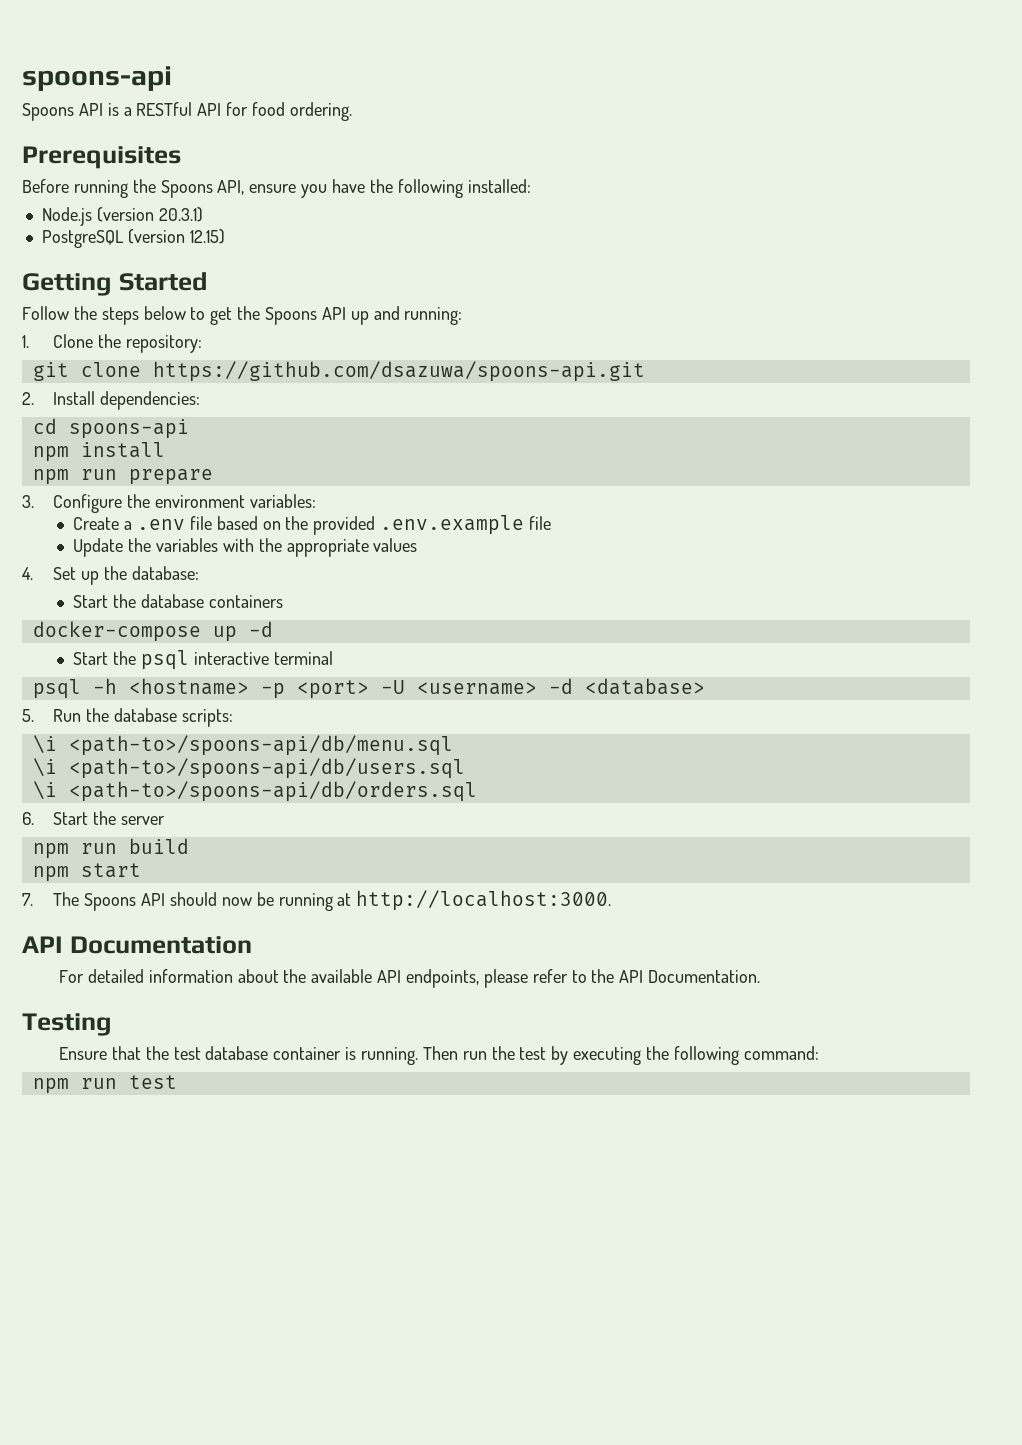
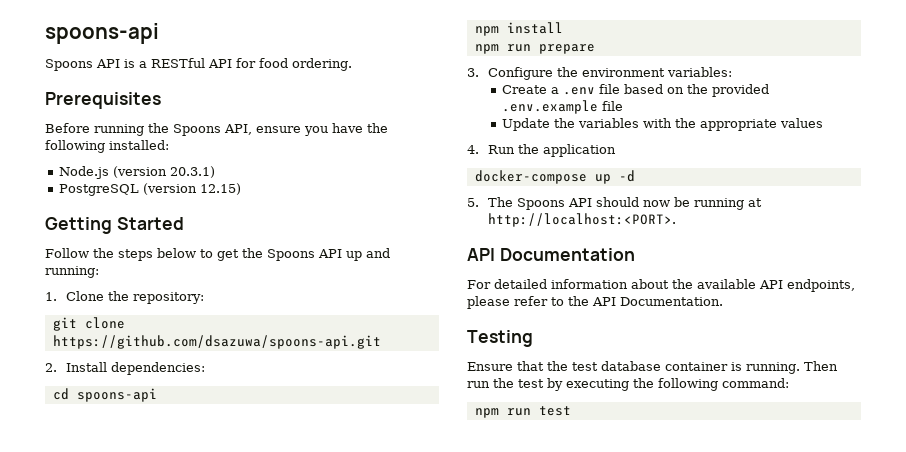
- 4. Set up the database:
- Start the database containers
+ 4. Run the application
  docker-compose up -d
- Start the psql interactive terminal
- psql -h <hostname> -p <port> -U <username> -d <database>
- 5. Run the database scripts:
- \i <path-to>/spoons-api/db/menu.sql
- \i <path-to>/spoons-api/db/users.sql
- \i <path-to>/spoons-api/db/orders.sql
- 6. Start the server
- npm run build
- npm start
- 7. The Spoons API should now be running at http://localhost:3000.
+ 5. The Spoons API should now be running at http://localhost:<PORT>.

